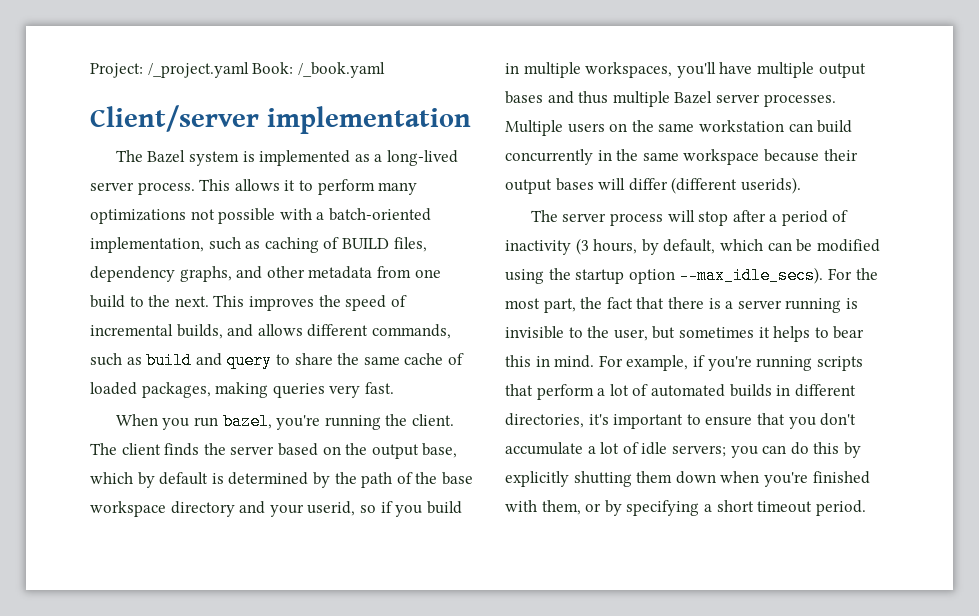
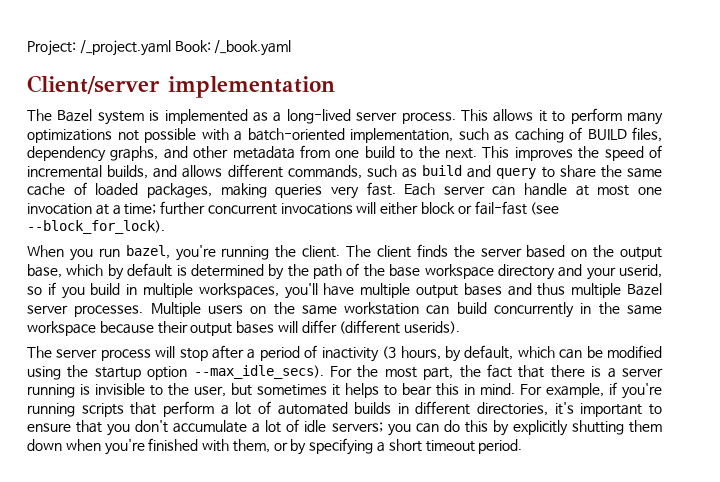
+ Each server can handle at most one invocation at a time; further concurrent invocations will either block or fail-fast (see --block_for_lock).

